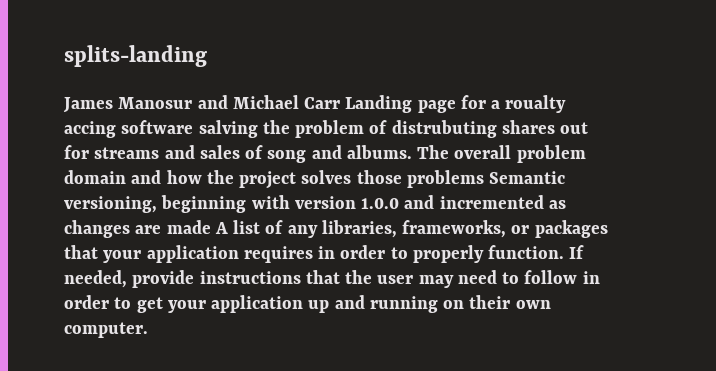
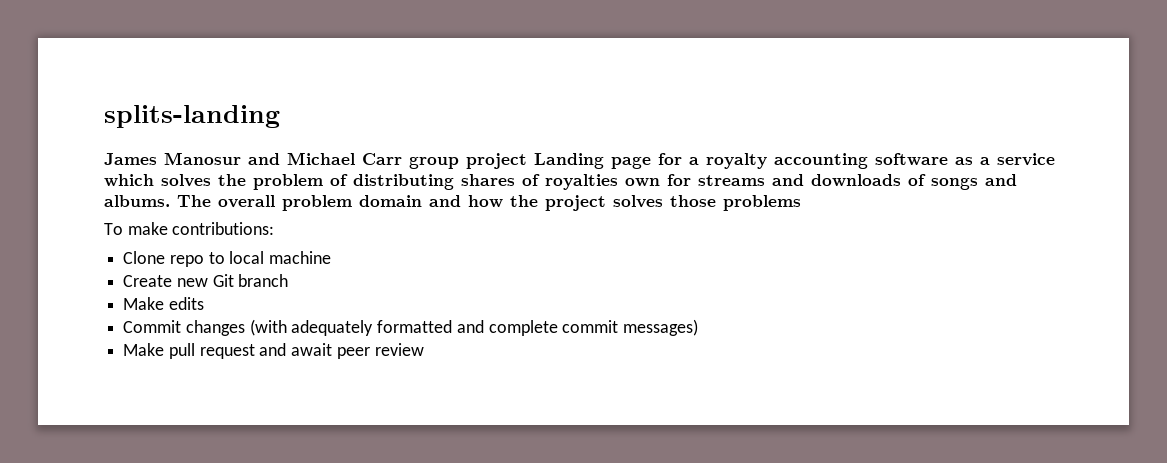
- James Manosur and Michael Carr Landing page for a roualty accing software salving the problem of distrubuting shares out for streams and sales of song and albums.
+ James Manosur and Michael Carr group project Landing page for a royalty accounting software as a service which solves the problem of distributing shares of royalties own for streams and downloads of songs and albums.
- The overall problem domain and how the project solves those problems Semantic versioning, beginning with version 1.0.0 and incremented as changes are made A list of any libraries, frameworks, or packages that your application requires in order to properly function. If needed, provide instructions that the user may need to follow in order to get your application up and running on their own computer.
+ The overall problem domain and how the project solves those problems
+ To make contributions:
+ Clone repo to local machine
+ Create new Git branch
+ Make edits
+ Commit changes (with adequately formatted and complete commit messages)
+ Make pull request and await peer review

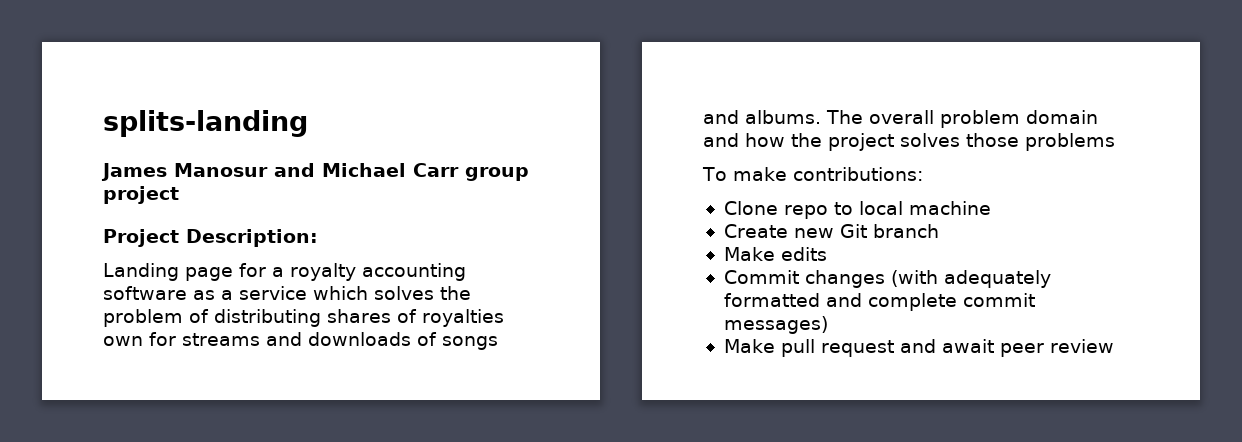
- James Manosur and Michael Carr group project Landing page for a royalty accounting software as a service which solves the problem of distributing shares of royalties own for streams and downloads of songs and albums.
+ James Manosur and Michael Carr group project
+ Project Description:
+ Landing page for a royalty accounting software as a service which solves the problem of distributing shares of royalties own for streams and downloads of songs and albums.

